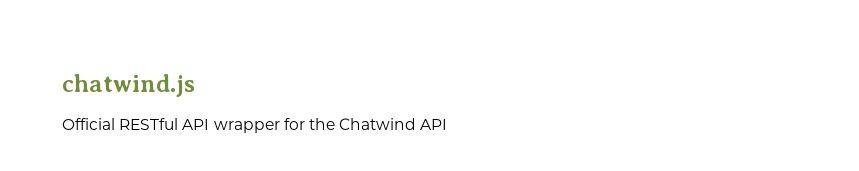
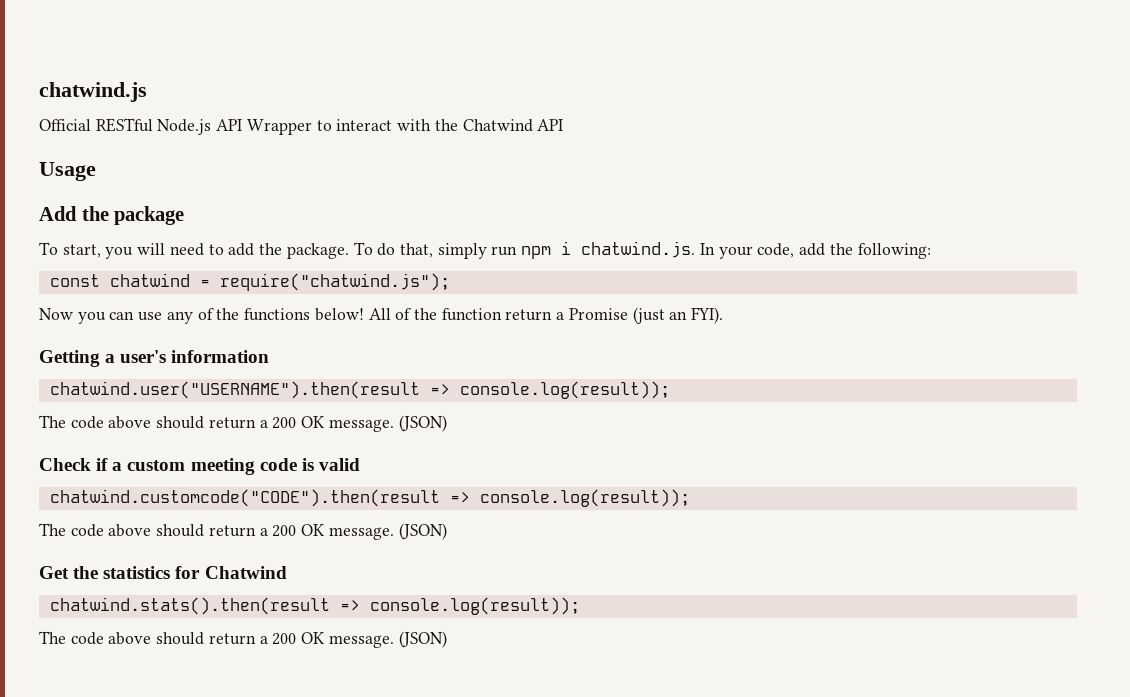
- Official RESTful API wrapper for the Chatwind API
+ Official RESTful Node.js API Wrapper to interact with the Chatwind API
+ Usage
+ Add the package
+ To start, you will need to add the package. To do that, simply run npm i chatwind.js. In your code, add the following:
+ const chatwind = require("chatwind.js");
+ Now you can use any of the functions below! All of the function return a Promise (just an FYI).
+ Getting a user's information
+ chatwind.user("USERNAME").then(result => console.log(result));
+ The code above should return a 200 OK message. (JSON)
+ Check if a custom meeting code is valid
+ chatwind.customcode("CODE").then(result => console.log(result));
+ The code above should return a 200 OK message. (JSON)
+ Get the statistics for Chatwind
+ chatwind.stats().then(result => console.log(result));
+ The code above should return a 200 OK message. (JSON)

